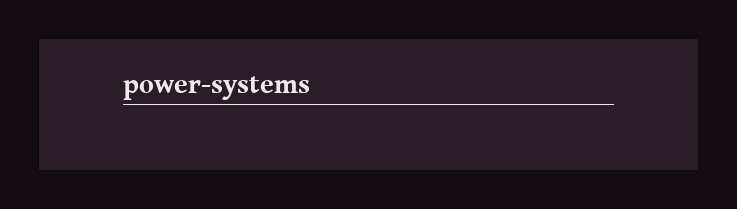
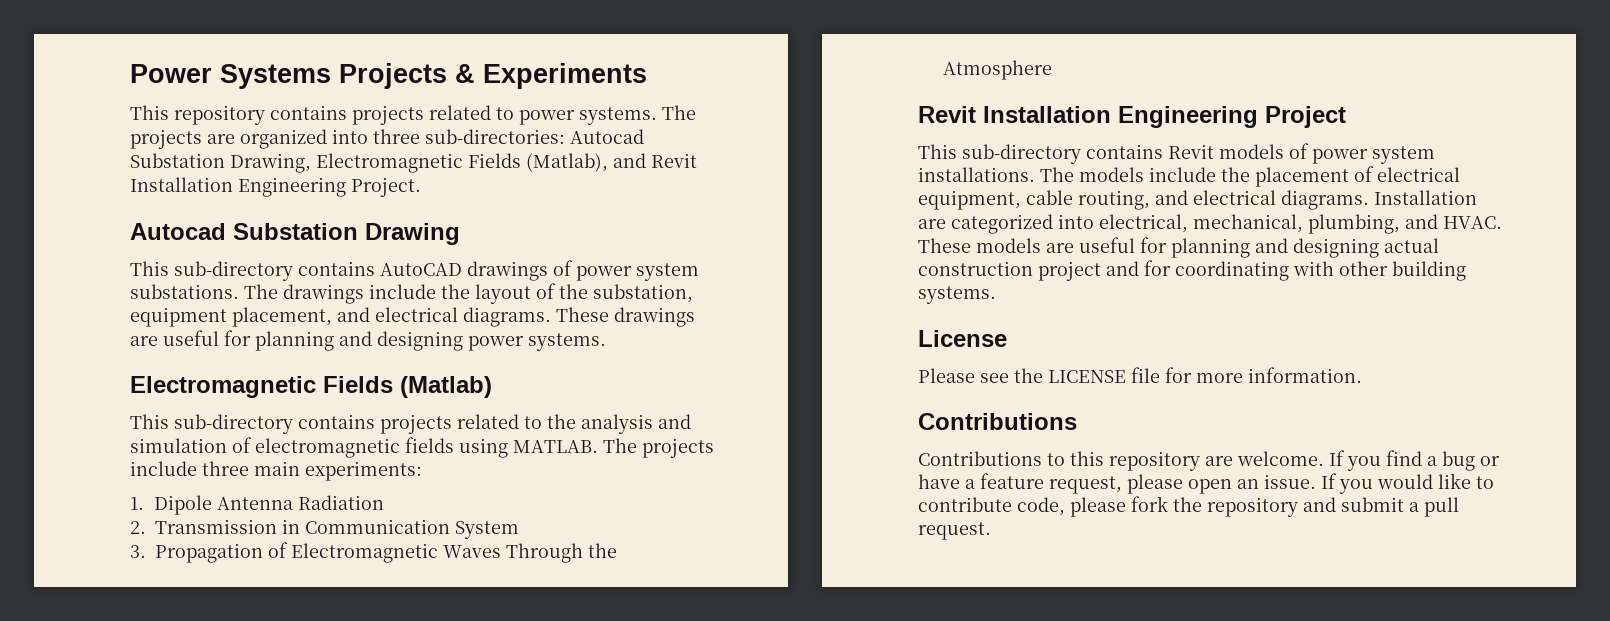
- power-systems
+ Power Systems Projects & Experiments
+ This repository contains projects related to power systems. The projects are organized into three sub-directories: Autocad Substation Drawing, Electromagnetic Fields (Matlab), and Revit Installation Engineering Project.
+ Autocad Substation Drawing
+ This sub-directory contains AutoCAD drawings of power system substations. The drawings include the layout of the substation, equipment placement, and electrical diagrams. These drawings are useful for planning and designing power systems.
+ Electromagnetic Fields (Matlab)
+ This sub-directory contains projects related to the analysis and simulation of electromagnetic fields using MATLAB. The projects include three main experiments:
+ 1. Dipole Antenna Radiation
+ 2. Transmission in Communication System
+ 3. Propagation of Electromagnetic Waves Through the Atmosphere
+ Revit Installation Engineering Project
+ This sub-directory contains Revit models of power system installations. The models include the placement of electrical equipment, cable routing, and electrical diagrams. Installation are categorized into electrical, mechanical, plumbing, and HVAC. These models are useful for planning and designing actual construction project and for coordinating with other building systems.
+ License
+ Please see the LICENSE file for more information.
+ Contributions
+ Contributions to this repository are welcome. If you find a bug or have a feature request, please open an issue. If you would like to contribute code, please fork the repository and submit a pull request.

